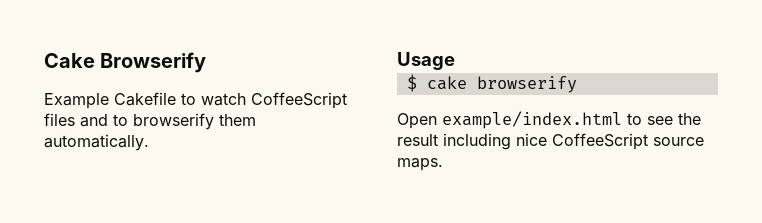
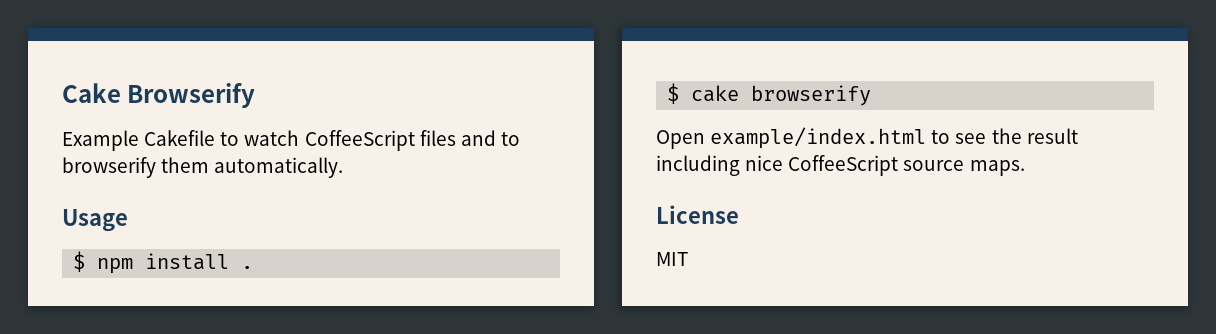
+ $ npm install .
+ License
+ MIT

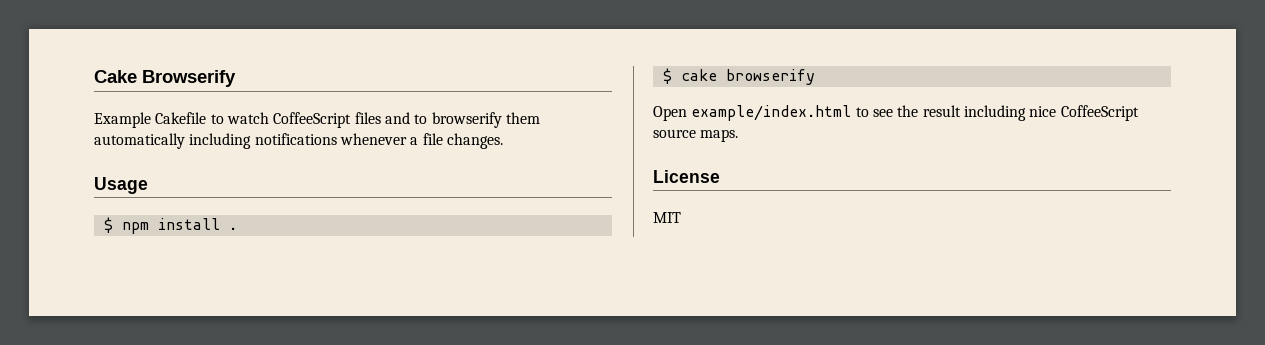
- Example Cakefile to watch CoffeeScript files and to browserify them automatically.
+ Example Cakefile to watch CoffeeScript files and to browserify them automatically including notifications whenever a file changes.

